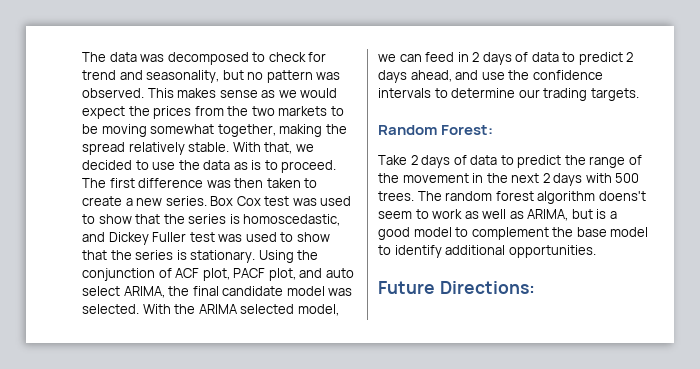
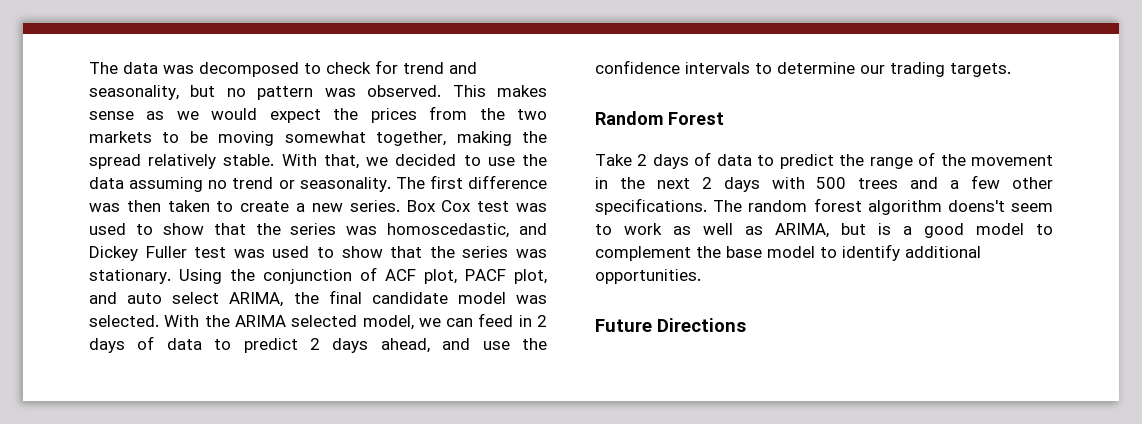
- With that, we decided to use the data as is to proceed.
+ With that, we decided to use the data assuming no trend or seasonality.
- Box Cox test was used to show that the series is homoscedastic, and Dickey Fuller test was used to show that the series is stationary.
+ Box Cox test was used to show that the series was homoscedastic, and Dickey Fuller test was used to show that the series was stationary.
- Random Forest:
+ Random Forest
- Take 2 days of data to predict the range of the movement in the next 2 days with 500 trees.
+ Take 2 days of data to predict the range of the movement in the next 2 days with 500 trees and a few other specifications.
- Future Directions:
+ Future Directions

